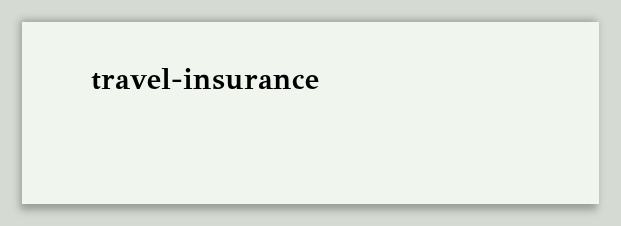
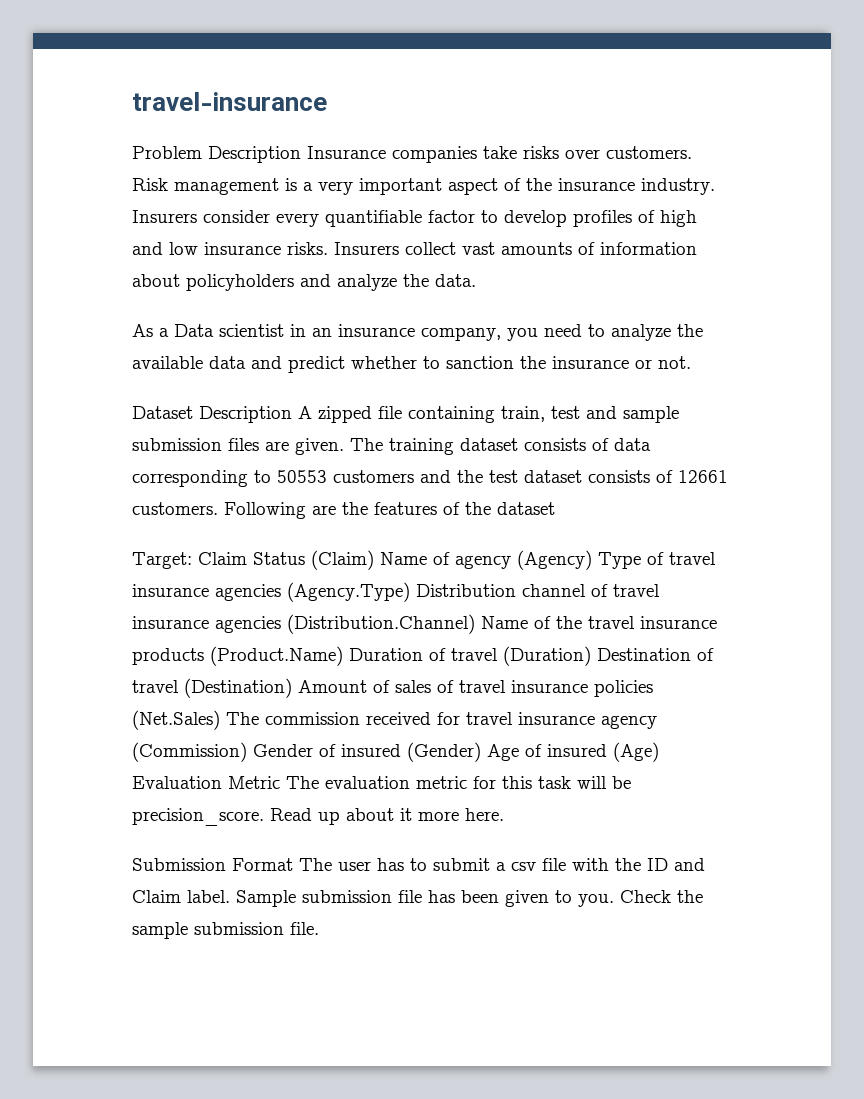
+ Problem Description Insurance companies take risks over customers. Risk management is a very important aspect of the insurance industry. Insurers consider every quantifiable factor to develop profiles of high and low insurance risks. Insurers collect vast amounts of information about policyholders and analyze the data.
+ As a Data scientist in an insurance company, you need to analyze the available data and predict whether to sanction the insurance or not.
+ Dataset Description A zipped file containing train, test and sample submission files are given. The training dataset consists of data corresponding to 50553 customers and the test dataset consists of 12661 customers. Following are the features of the dataset
+ Target: Claim Status (Claim) Name of agency (Agency) Type of travel insurance agencies (Agency.Type) Distribution channel of travel insurance agencies (Distribution.Channel) Name of the travel insurance products (Product.Name) Duration of travel (Duration) Destination of travel (Destination) Amount of sales of travel insurance policies (Net.Sales) The commission received for travel insurance agency (Commission) Gender of insured (Gender) Age of insured (Age) Evaluation Metric The evaluation metric for this task will be precision_score. Read up about it more here.
+ Submission Format The user has to submit a csv file with the ID and Claim label. Sample submission file has been given to you. Check the sample submission file.

